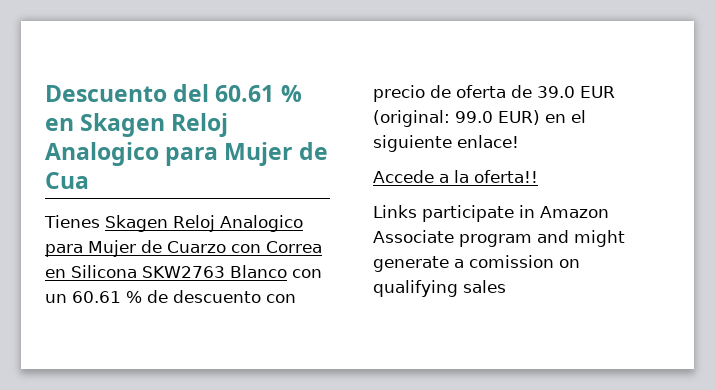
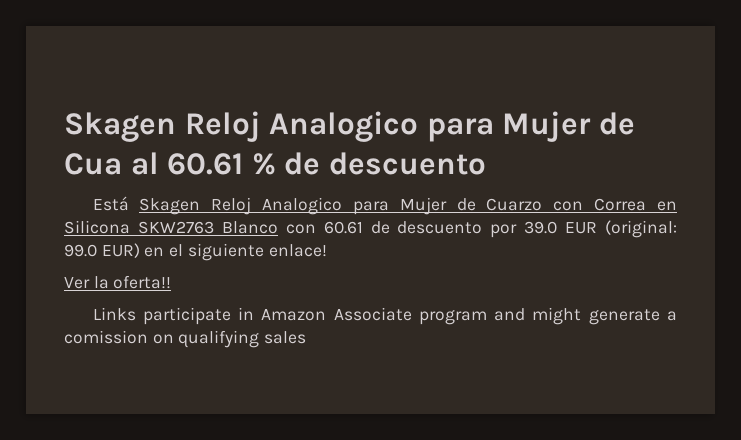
- Descuento del 60.61 % en Skagen Reloj Analogico para Mujer de Cua
- Tienes Skagen Reloj Analogico para Mujer de Cuarzo con Correa en Silicona SKW2763 Blanco con un 60.61 % de descuento con precio de oferta de 39.0 EUR (original: 99.0 EUR) en el siguiente enlace!
+ Skagen Reloj Analogico para Mujer de Cua al 60.61 % de descuento
+ Está Skagen Reloj Analogico para Mujer de Cuarzo con Correa en Silicona SKW2763 Blanco con 60.61 de descuento por 39.0 EUR (original: 99.0 EUR) en el siguiente enlace!
- Accede a la oferta!!
+ Ver la oferta!!

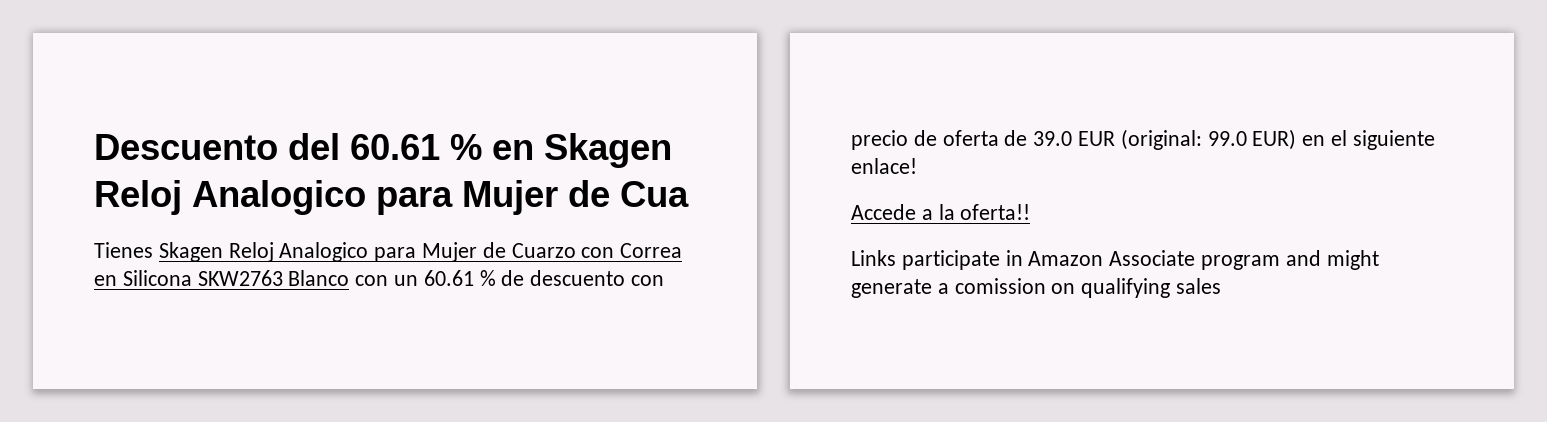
- Skagen Reloj Analogico para Mujer de Cua al 60.61 % de descuento
- Está Skagen Reloj Analogico para Mujer de Cuarzo con Correa en Silicona SKW2763 Blanco con 60.61 de descuento por 39.0 EUR (original: 99.0 EUR) en el siguiente enlace!
+ Descuento del 60.61 % en Skagen Reloj Analogico para Mujer de Cua
+ Tienes Skagen Reloj Analogico para Mujer de Cuarzo con Correa en Silicona SKW2763 Blanco con un 60.61 % de descuento con precio de oferta de 39.0 EUR (original: 99.0 EUR) en el siguiente enlace!
- Ver la oferta!!
+ Accede a la oferta!!

